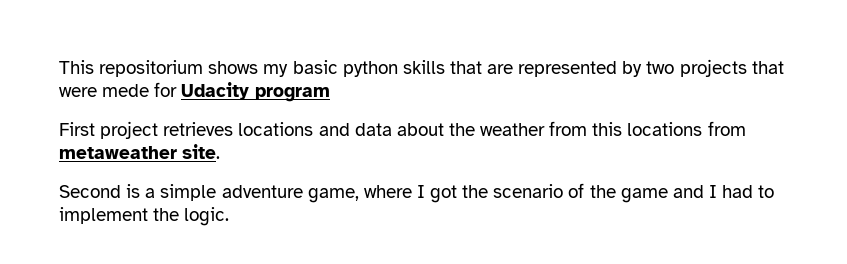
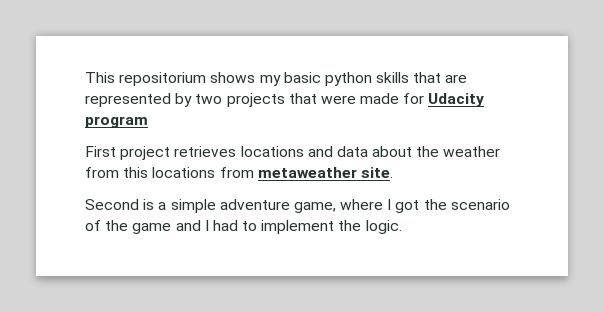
- This repositorium shows my basic python skills that are represented by two projects that were mede for Udacity program
+ This repositorium shows my basic python skills that are represented by two projects that were made for Udacity program

